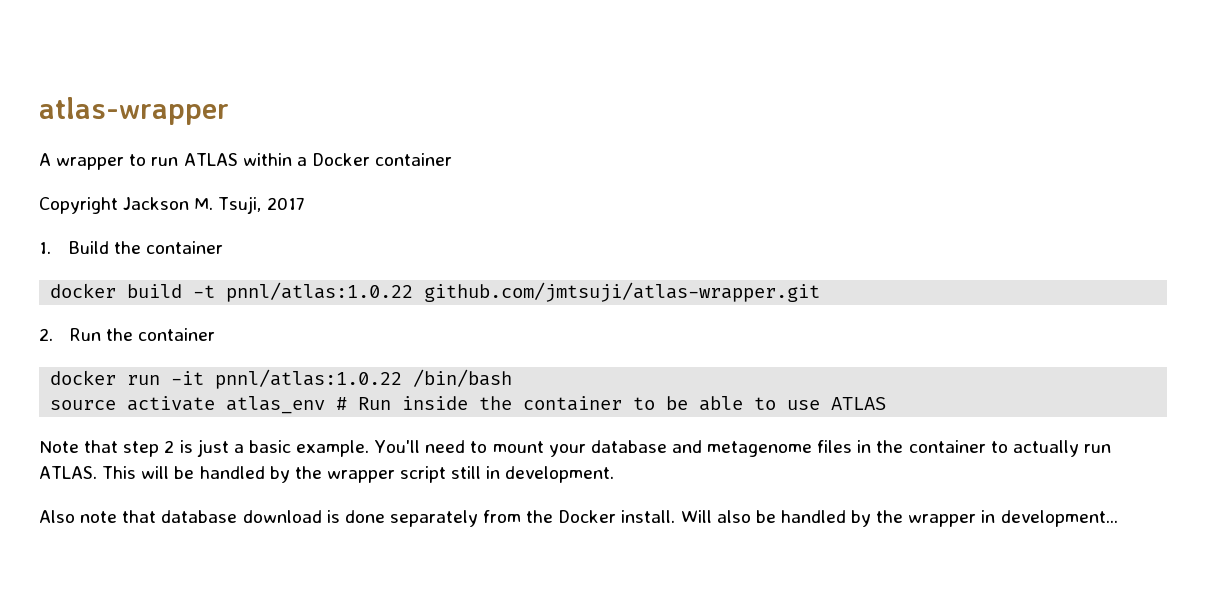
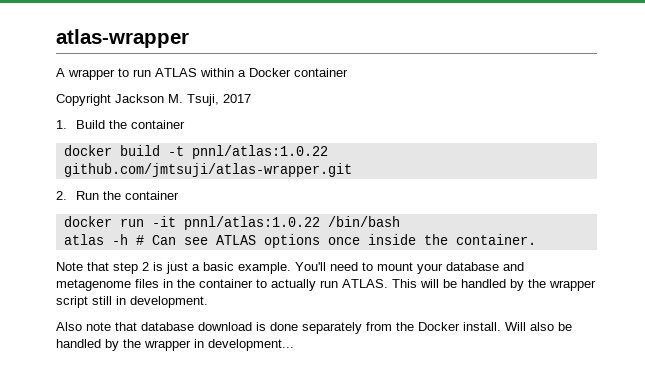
- source activate atlas_env # Run inside the container to be able to use ATLAS
+ atlas -h # Can see ATLAS options once inside the container.

